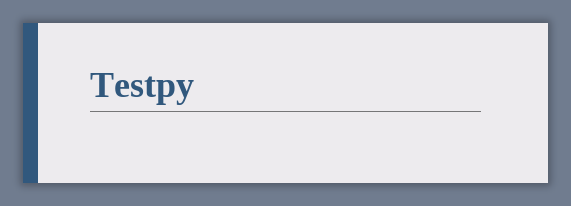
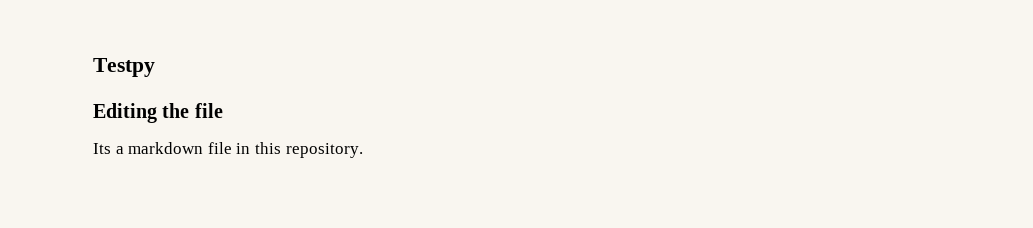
+ Editing the file
+ Its a markdown file in this repository.

